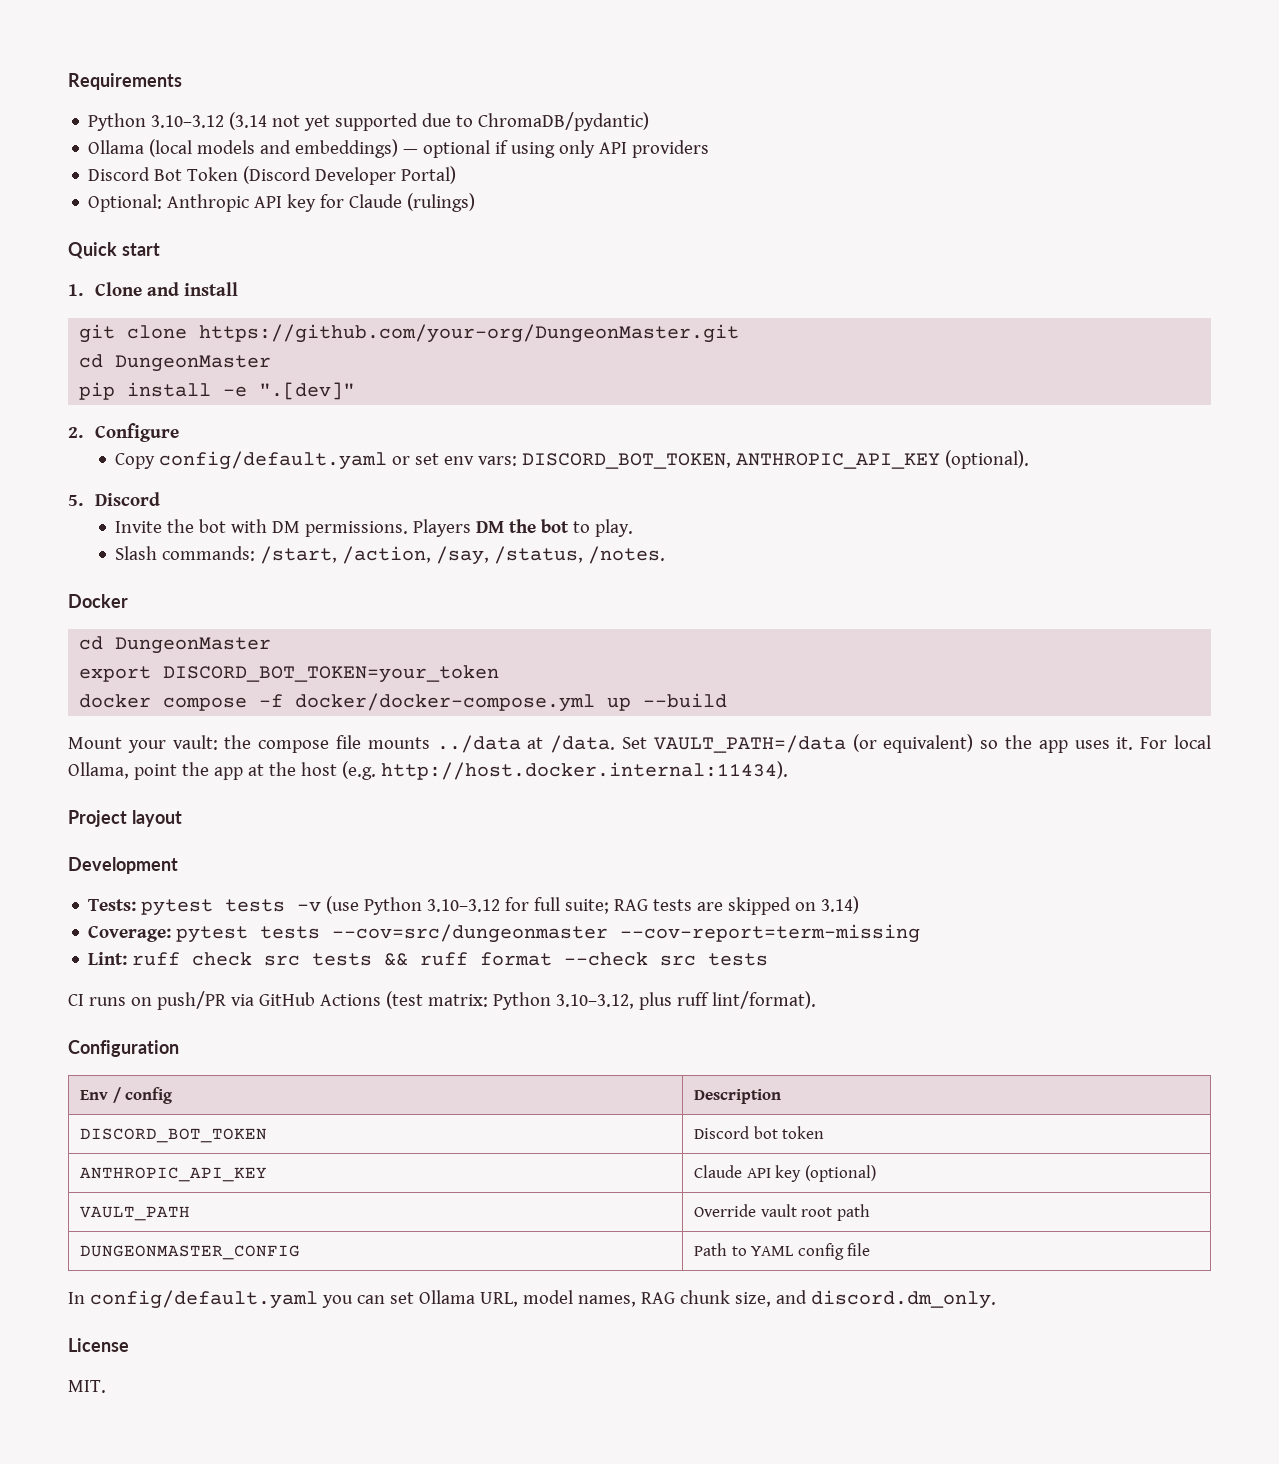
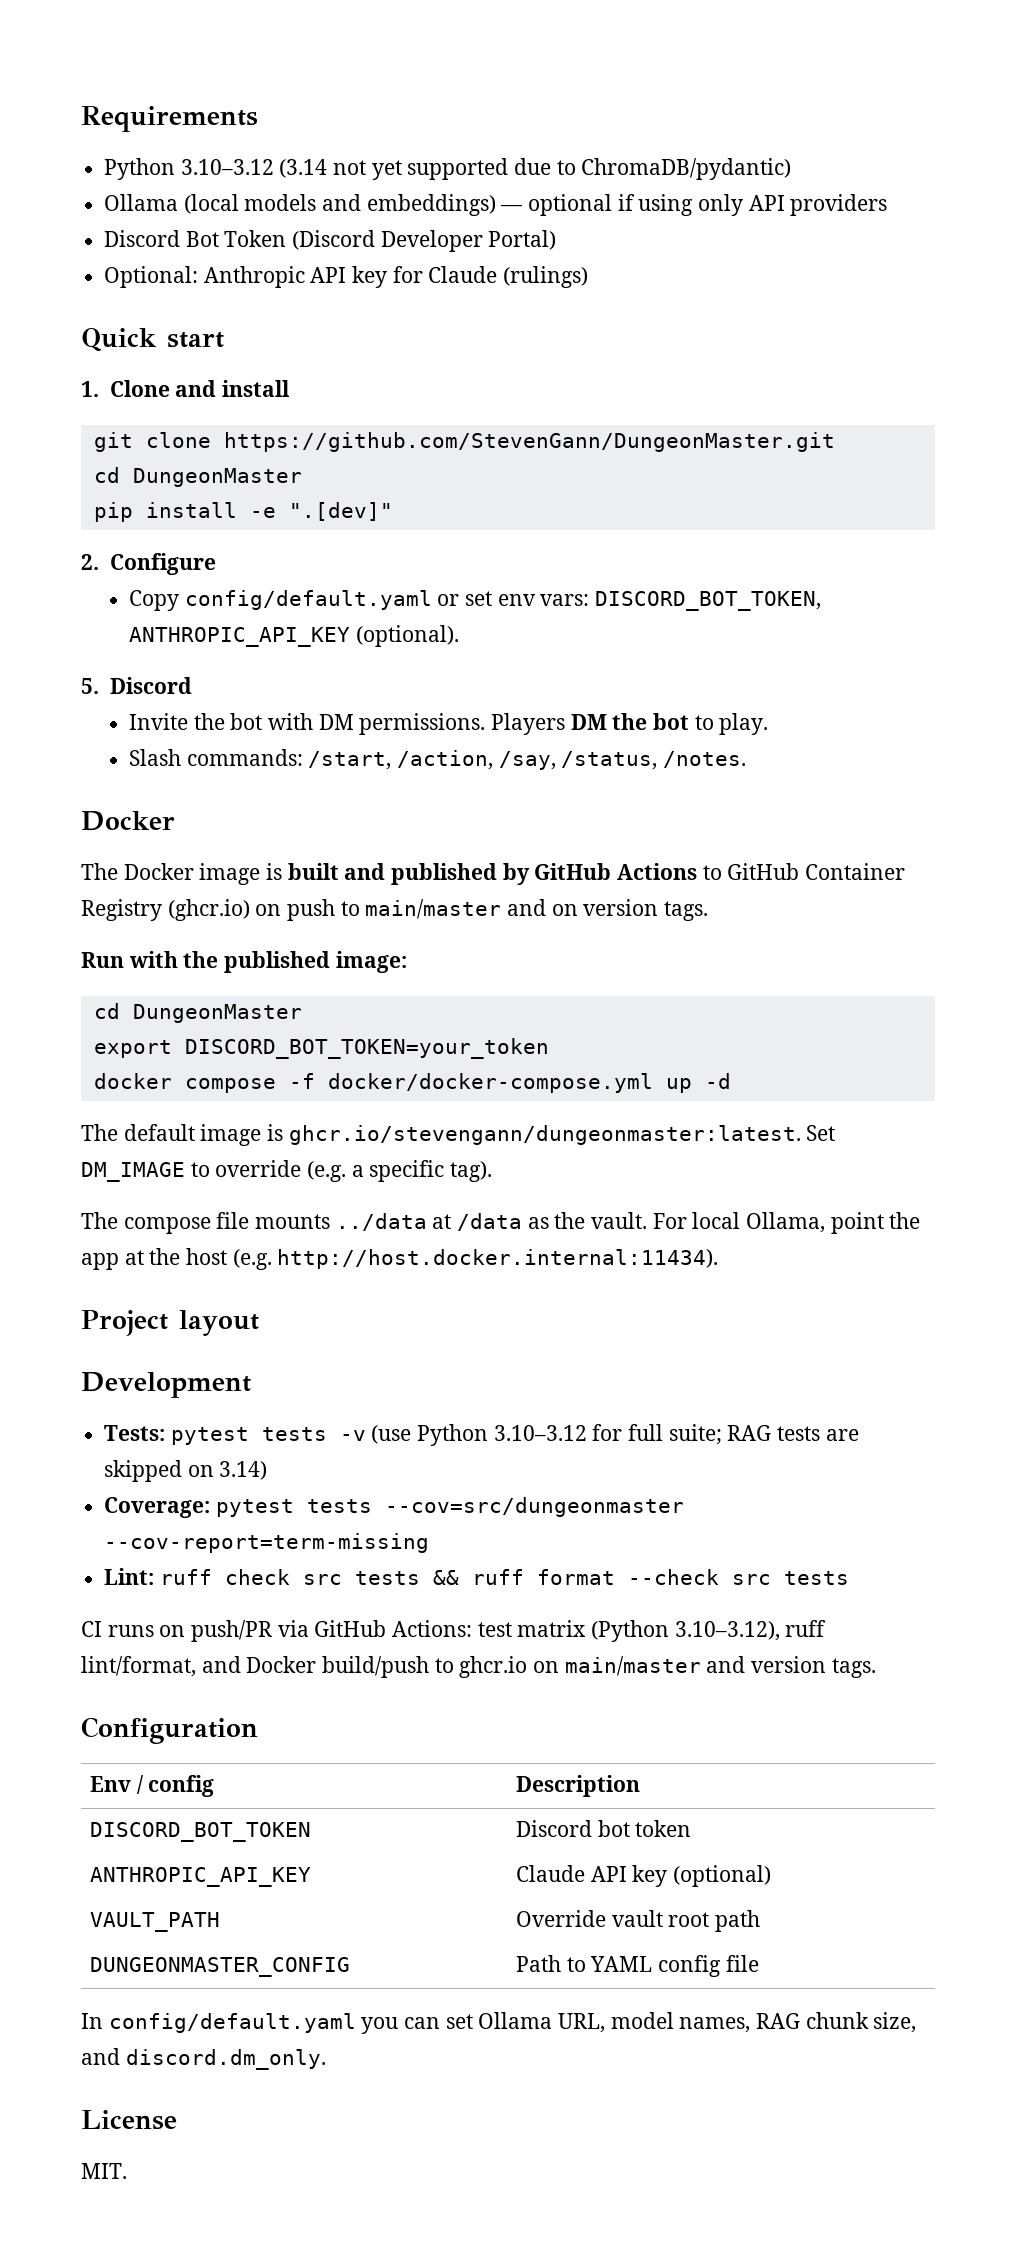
- git clone https://github.com/your-org/DungeonMaster.git
+ git clone https://github.com/StevenGann/DungeonMaster.git
+ The Docker image is built and published by GitHub Actions to GitHub Container Registry (ghcr.io) on push to main/master and on version tags.
+ Run with the published image:
- docker compose -f docker/docker-compose.yml up --build
- Mount your vault: the compose file mounts ../data at /data. Set VAULT_PATH=/data (or equivalent) so the app uses it.
+ docker compose -f docker/docker-compose.yml up -d
+ The default image is ghcr.io/stevengann/dungeonmaster:latest. Set DM_IMAGE to override (e.g. a specific tag).
+ The compose file mounts ../data at /data as the vault.
- CI runs on push/PR via GitHub Actions (test matrix: Python 3.10–3.12, plus ruff lint/format).
+ CI runs on push/PR via GitHub Actions: test matrix (Python 3.10–3.12), ruff lint/format, and Docker build/push to ghcr.io on main/master and version tags.

